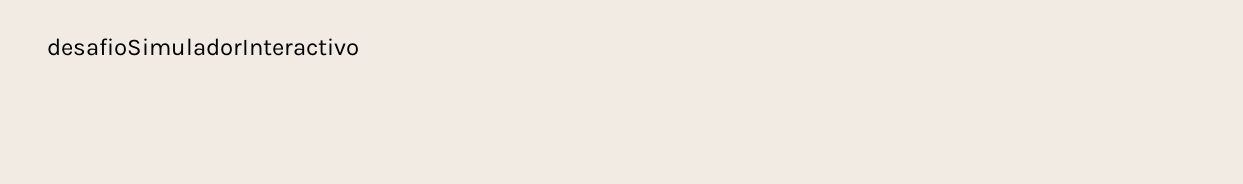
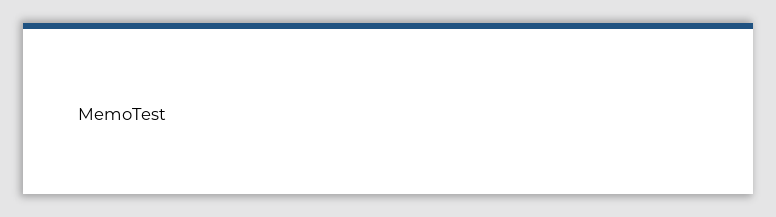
- desafioSimuladorInteractivo
+ MemoTest

